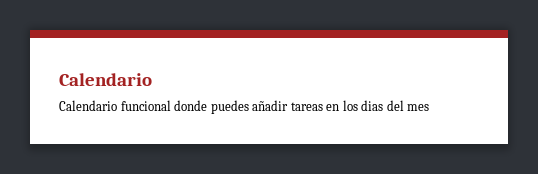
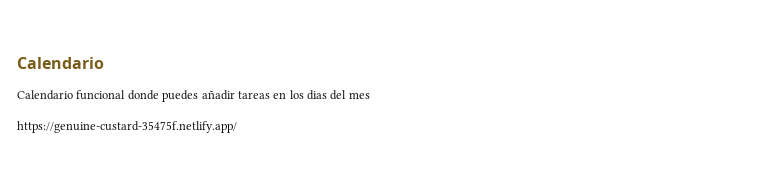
+ https://genuine-custard-35475f.netlify.app/

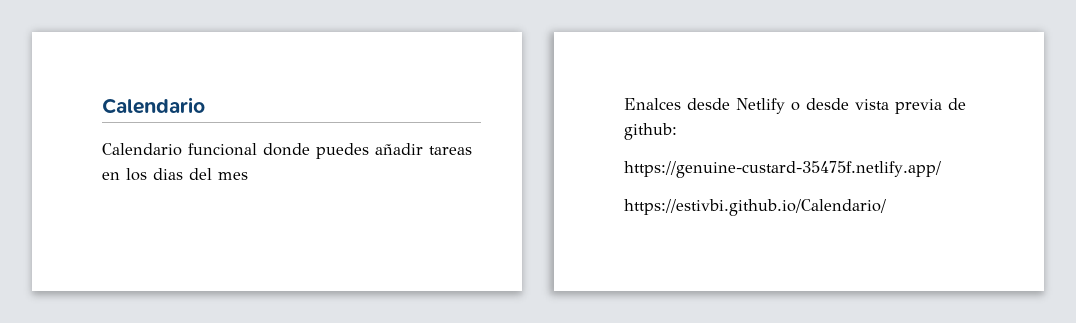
+ Enalces desde Netlify o desde vista previa de github:
+ https://estivbi.github.io/Calendario/

